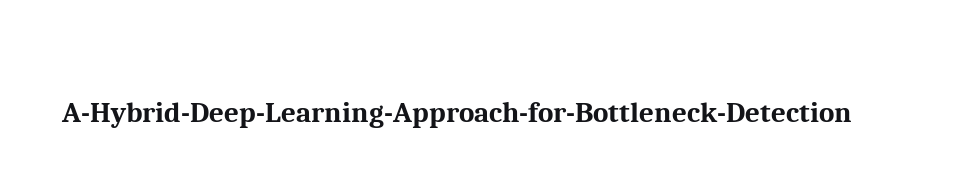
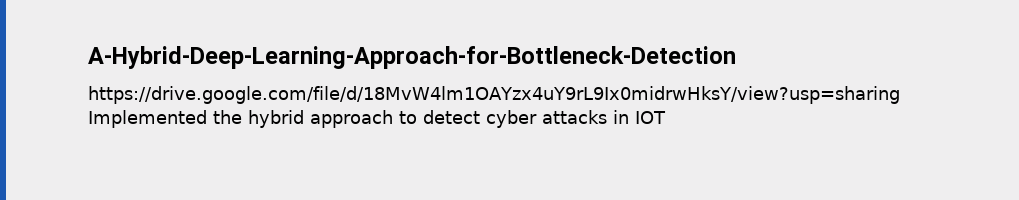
+ https://drive.google.com/file/d/18MvW4lm1OAYzx4uY9rL9Ix0midrwHksY/view?usp=sharing Implemented the hybrid approach to detect cyber attacks in IOT

